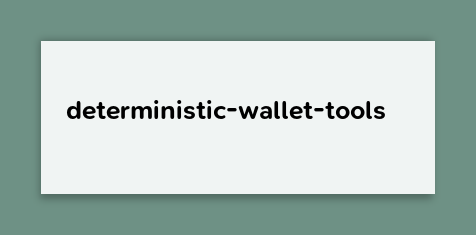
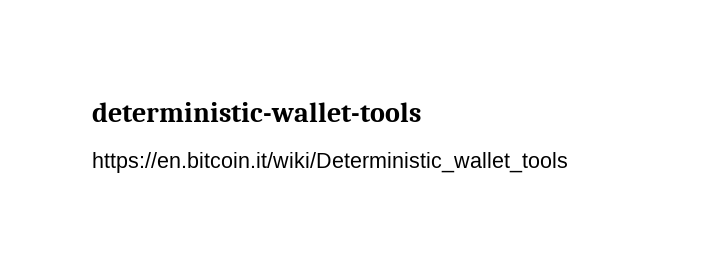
+ https://en.bitcoin.it/wiki/Deterministic_wallet_tools

